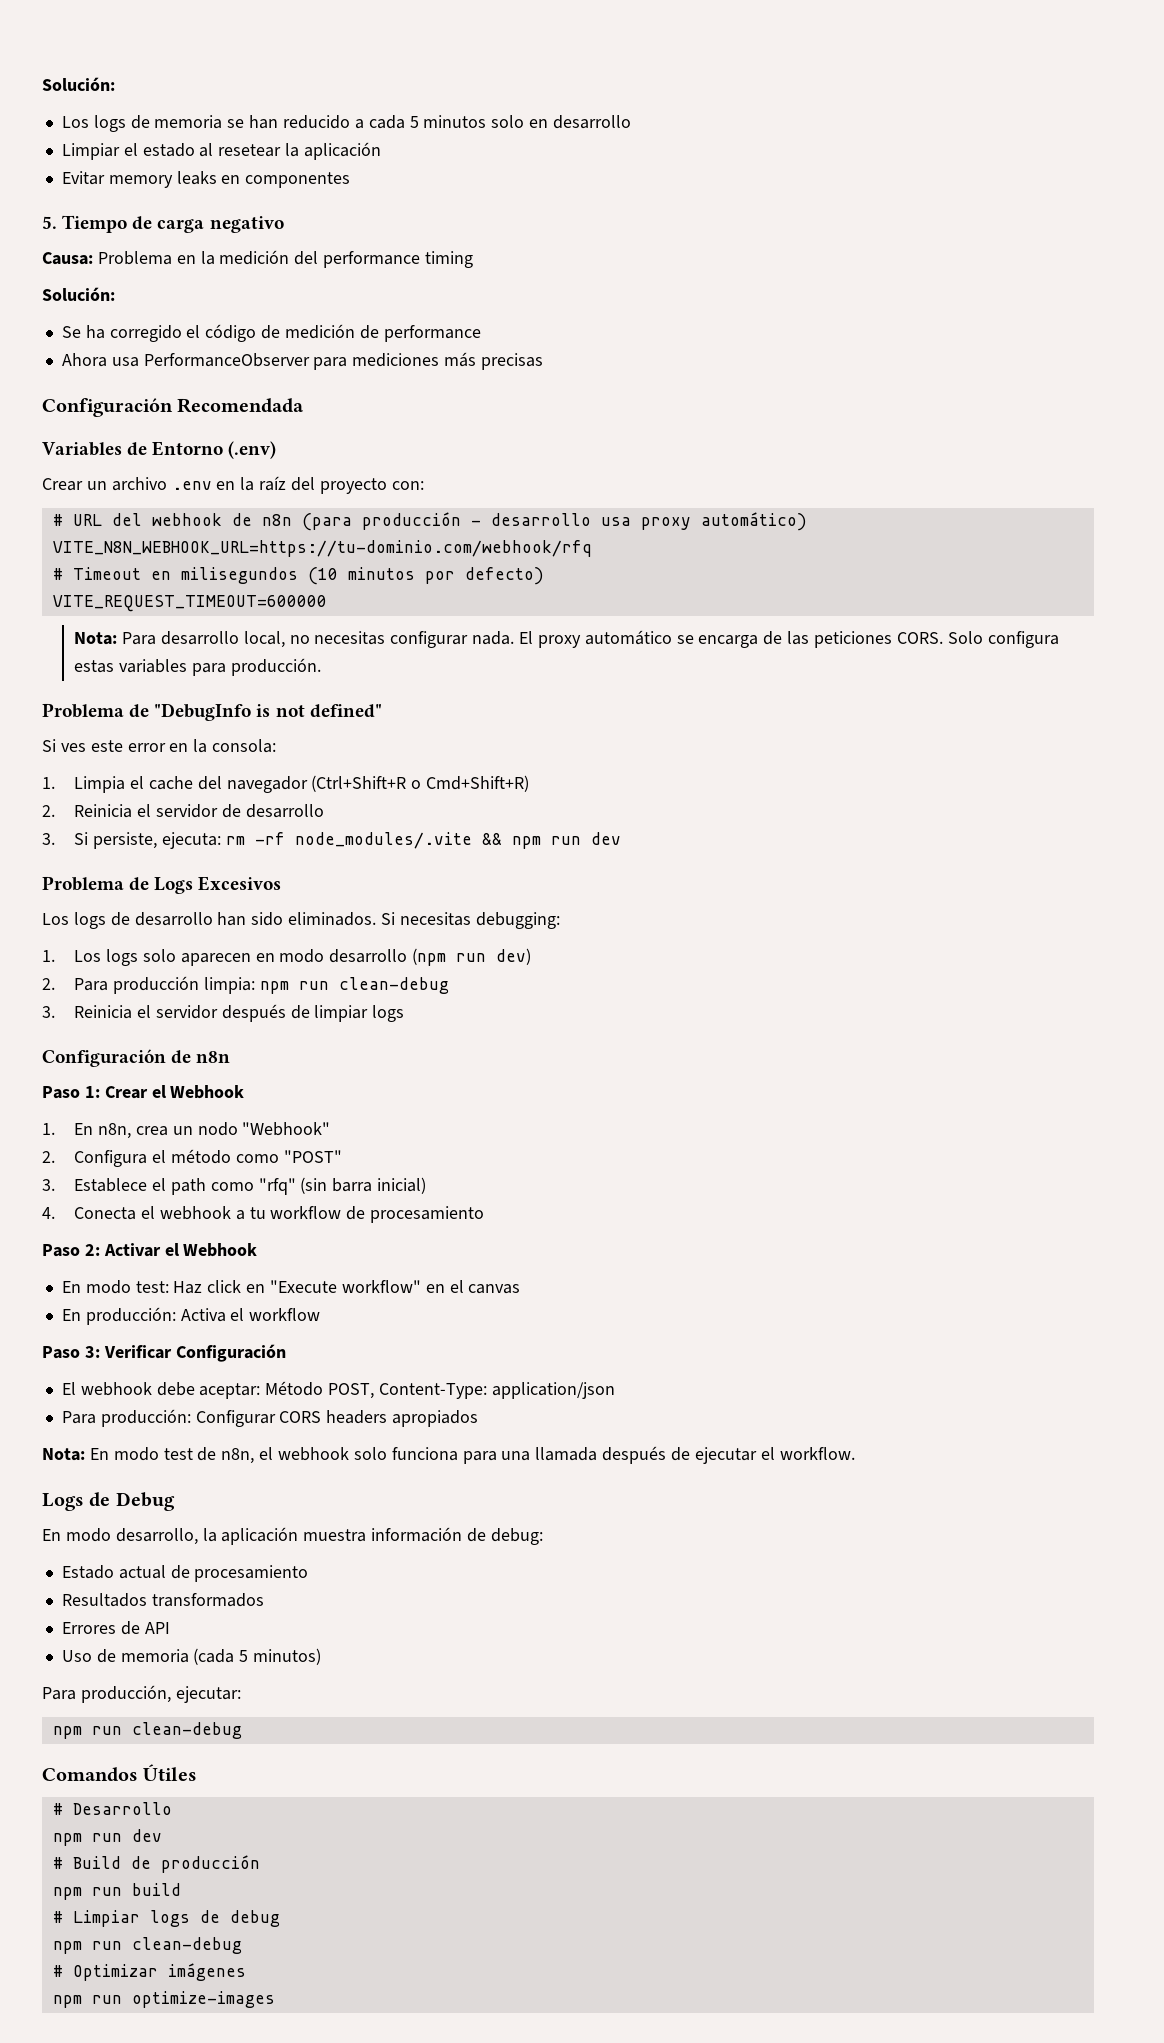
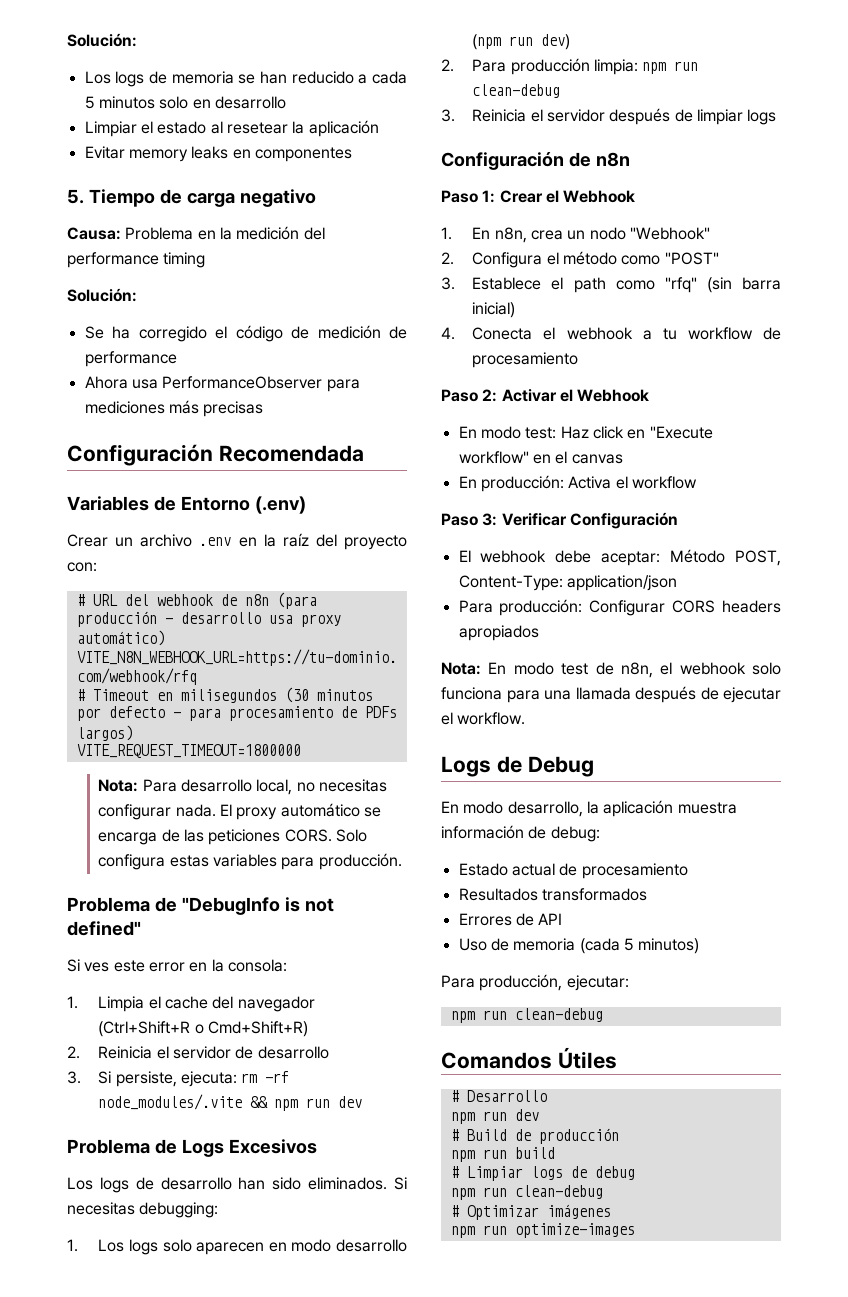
- # Timeout en milisegundos (10 minutos por defecto)
- VITE_REQUEST_TIMEOUT=600000
+ # Timeout en milisegundos (30 minutos por defecto - para procesamiento de PDFs largos)
+ VITE_REQUEST_TIMEOUT=1800000

